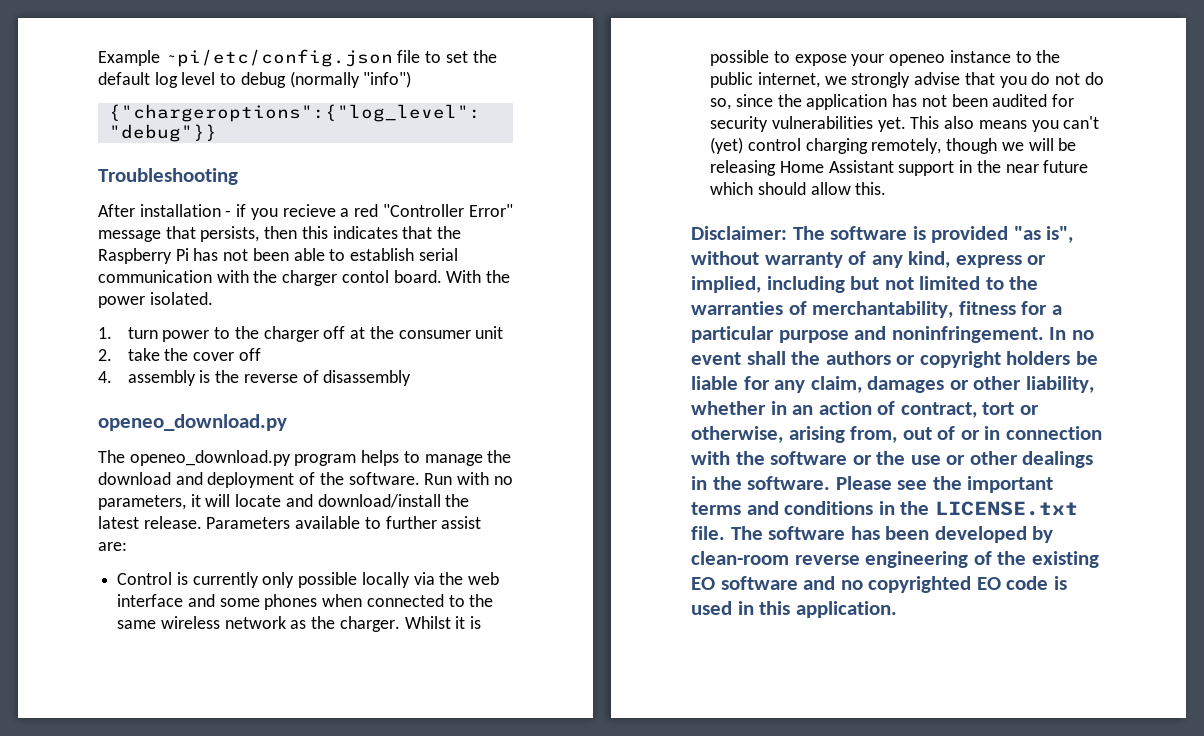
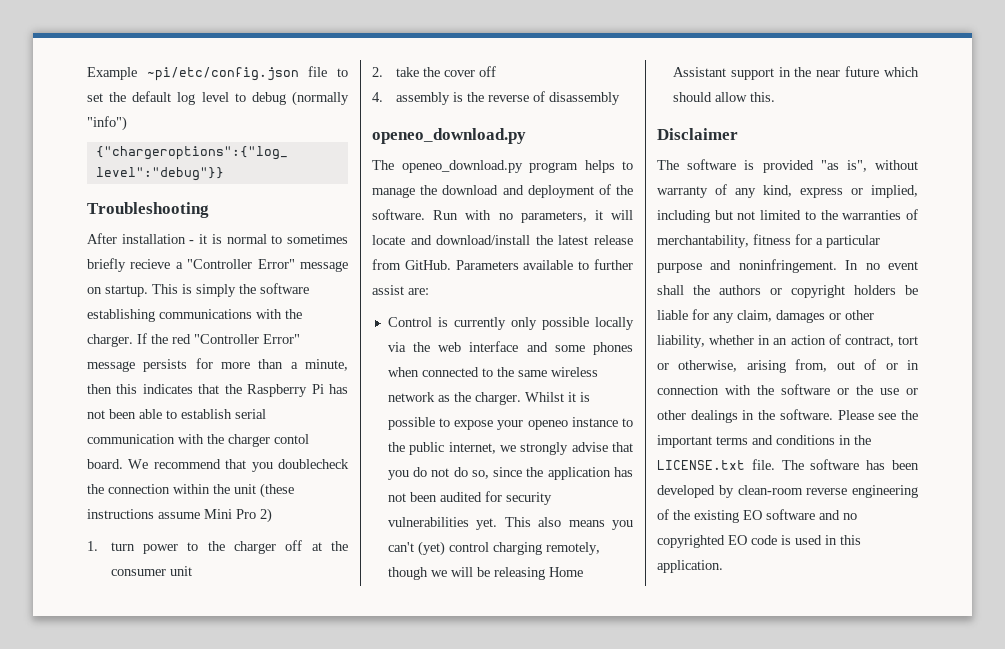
- After installation - if you recieve a red "Controller Error" message that persists, then this indicates that the Raspberry Pi has not been able to establish serial communication with the charger contol board.
+ After installation - it is normal to sometimes briefly recieve a "Controller Error" message on startup. This is simply the software establishing communications with the charger. If the red "Controller Error" message persists for more than a minute, then this indicates that the Raspberry Pi has not been able to establish serial communication with the charger contol board.
- With the power isolated.
+ We recommend that you doublecheck the connection within the unit (these instructions assume Mini Pro 2)
- Run with no parameters, it will locate and download/install the latest release.
+ Run with no parameters, it will locate and download/install the latest release from GitHub.
- Disclaimer: The software is provided "as is", without warranty of any kind, express or implied, including but not limited to the warranties of merchantability, fitness for a particular purpose and noninfringement.
+ Disclaimer
+ The software is provided "as is", without warranty of any kind, express or implied, including but not limited to the warranties of merchantability, fitness for a particular purpose and noninfringement.

